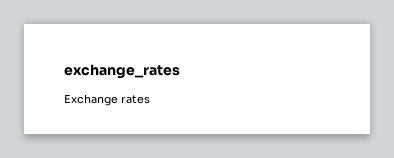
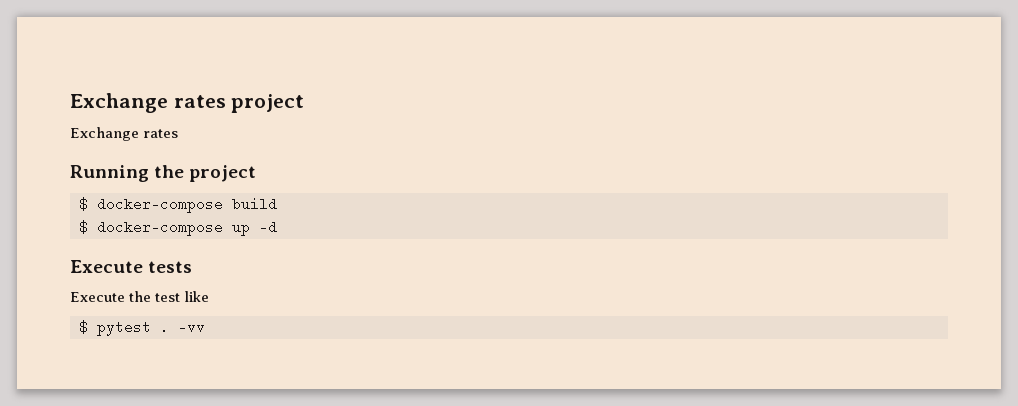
- exchange_rates
+ Exchange rates project
  Exchange rates
+ Running the project
+ $ docker-compose build
+ $ docker-compose up -d
+ Execute tests
+ Execute the test like
+ $ pytest . -vv

